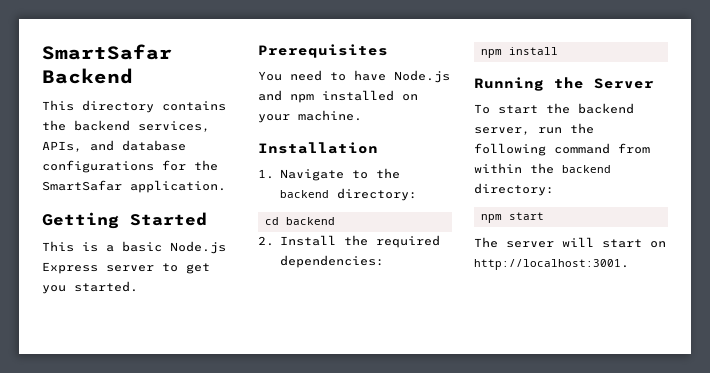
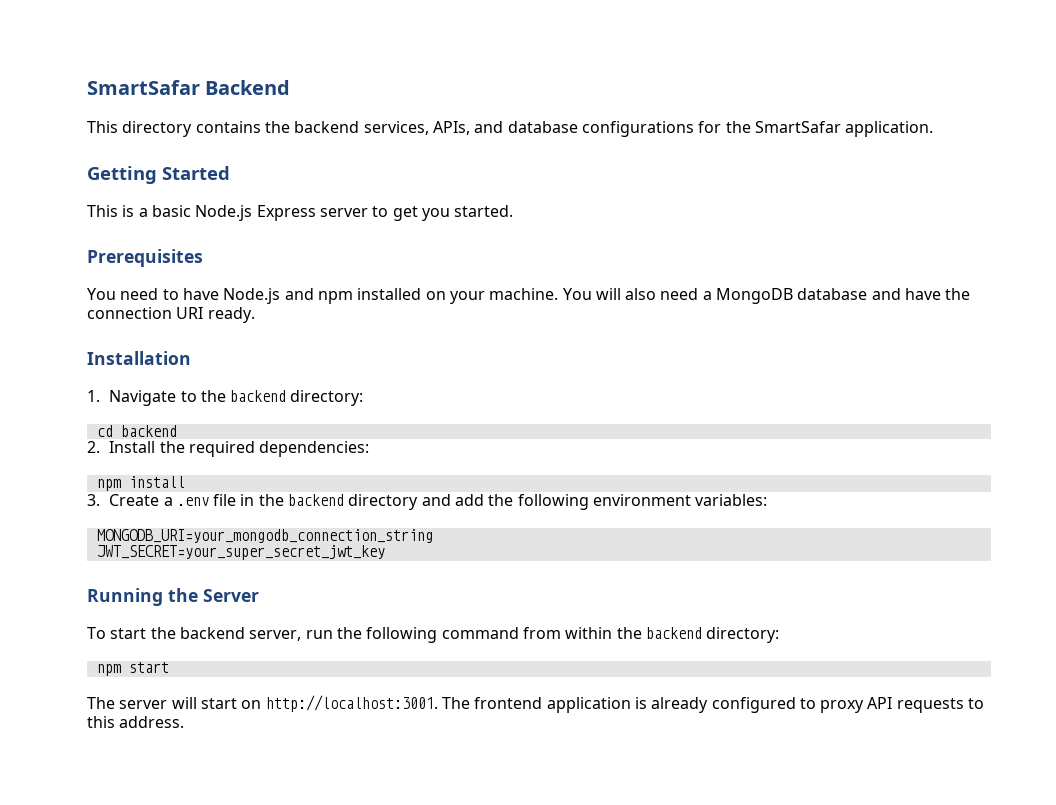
+ You will also need a MongoDB database and have the connection URI ready.
+ 3. Create a .env file in the backend directory and add the following environment variables:
+ MONGODB_URI=your_mongodb_connection_string
+ JWT_SECRET=your_super_secret_jwt_key
+ The frontend application is already configured to proxy API requests to this address.

